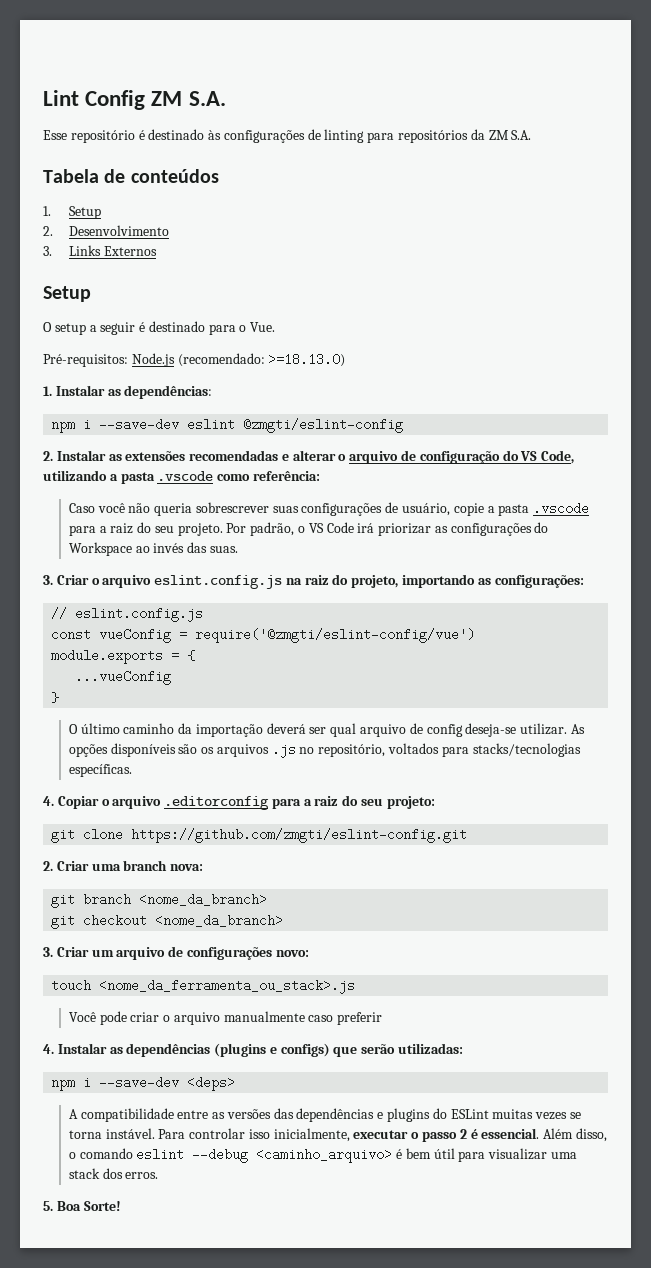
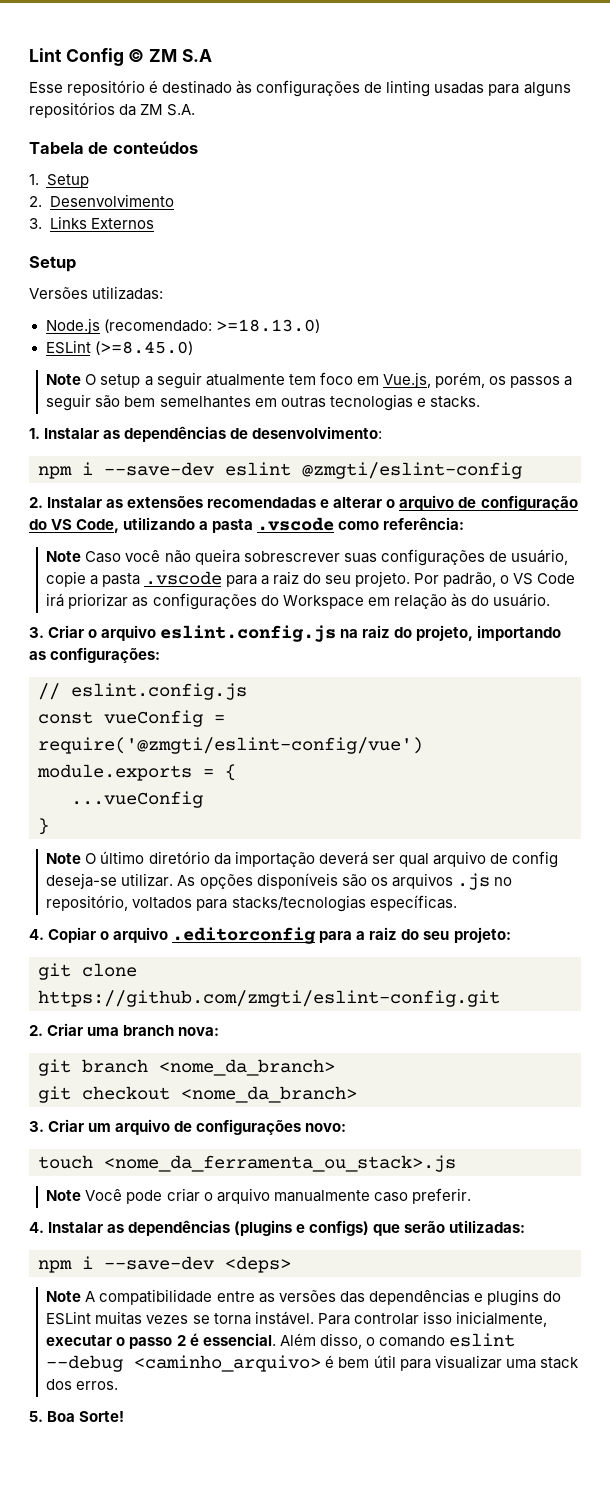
- Lint Config ZM S.A.
+ Lint Config © ZM S.A
- Esse repositório é destinado às configurações de linting para repositórios da ZM S.A.
+ Esse repositório é destinado às configurações de linting usadas para alguns repositórios da ZM S.A.
- O setup a seguir é destinado para o Vue.
- Pré-requisitos: Node.js (recomendado: >=18.13.0)
+ Versões utilizadas:
+ Node.js (recomendado: >=18.13.0)
+ ESLint (>=8.45.0)
+ Note O setup a seguir atualmente tem foco em Vue.js, porém, os passos a seguir são bem semelhantes em outras tecnologias e stacks.
- 1. Instalar as dependências:
+ 1. Instalar as dependências de desenvolvimento:
- Caso você não queria sobrescrever suas configurações de usuário, copie a pasta .vscode para a raiz do seu projeto.
+ Note Caso você não queira sobrescrever suas configurações de usuário, copie a pasta .vscode para a raiz do seu projeto.
- Por padrão, o VS Code irá priorizar as configurações do Workspace ao invés das suas.
+ Por padrão, o VS Code irá priorizar as configurações do Workspace em relação às do usuário.
- O último caminho da importação deverá ser qual arquivo de config deseja-se utilizar.
+ Note O último diretório da importação deverá ser qual arquivo de config deseja-se utilizar.
- Você pode criar o arquivo manualmente caso preferir
+ Note Você pode criar o arquivo manualmente caso preferir.
- A compatibilidade entre as versões das dependências e plugins do ESLint muitas vezes se torna instável.
+ Note A compatibilidade entre as versões das dependências e plugins do ESLint muitas vezes se torna instável.

